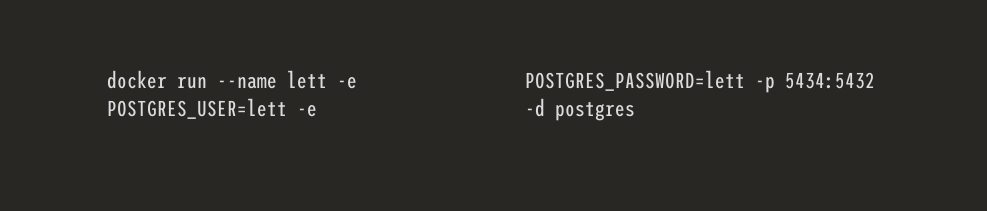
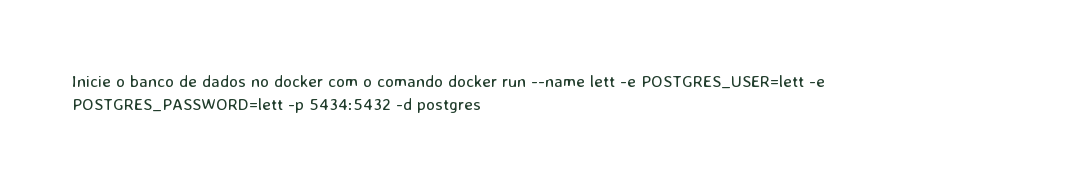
- docker run --name lett -e POSTGRES_USER=lett -e POSTGRES_PASSWORD=lett -p 5434:5432 -d postgres
+ Inicie o banco de dados no docker com o comando docker run --name lett -e POSTGRES_USER=lett -e POSTGRES_PASSWORD=lett -p 5434:5432 -d postgres

